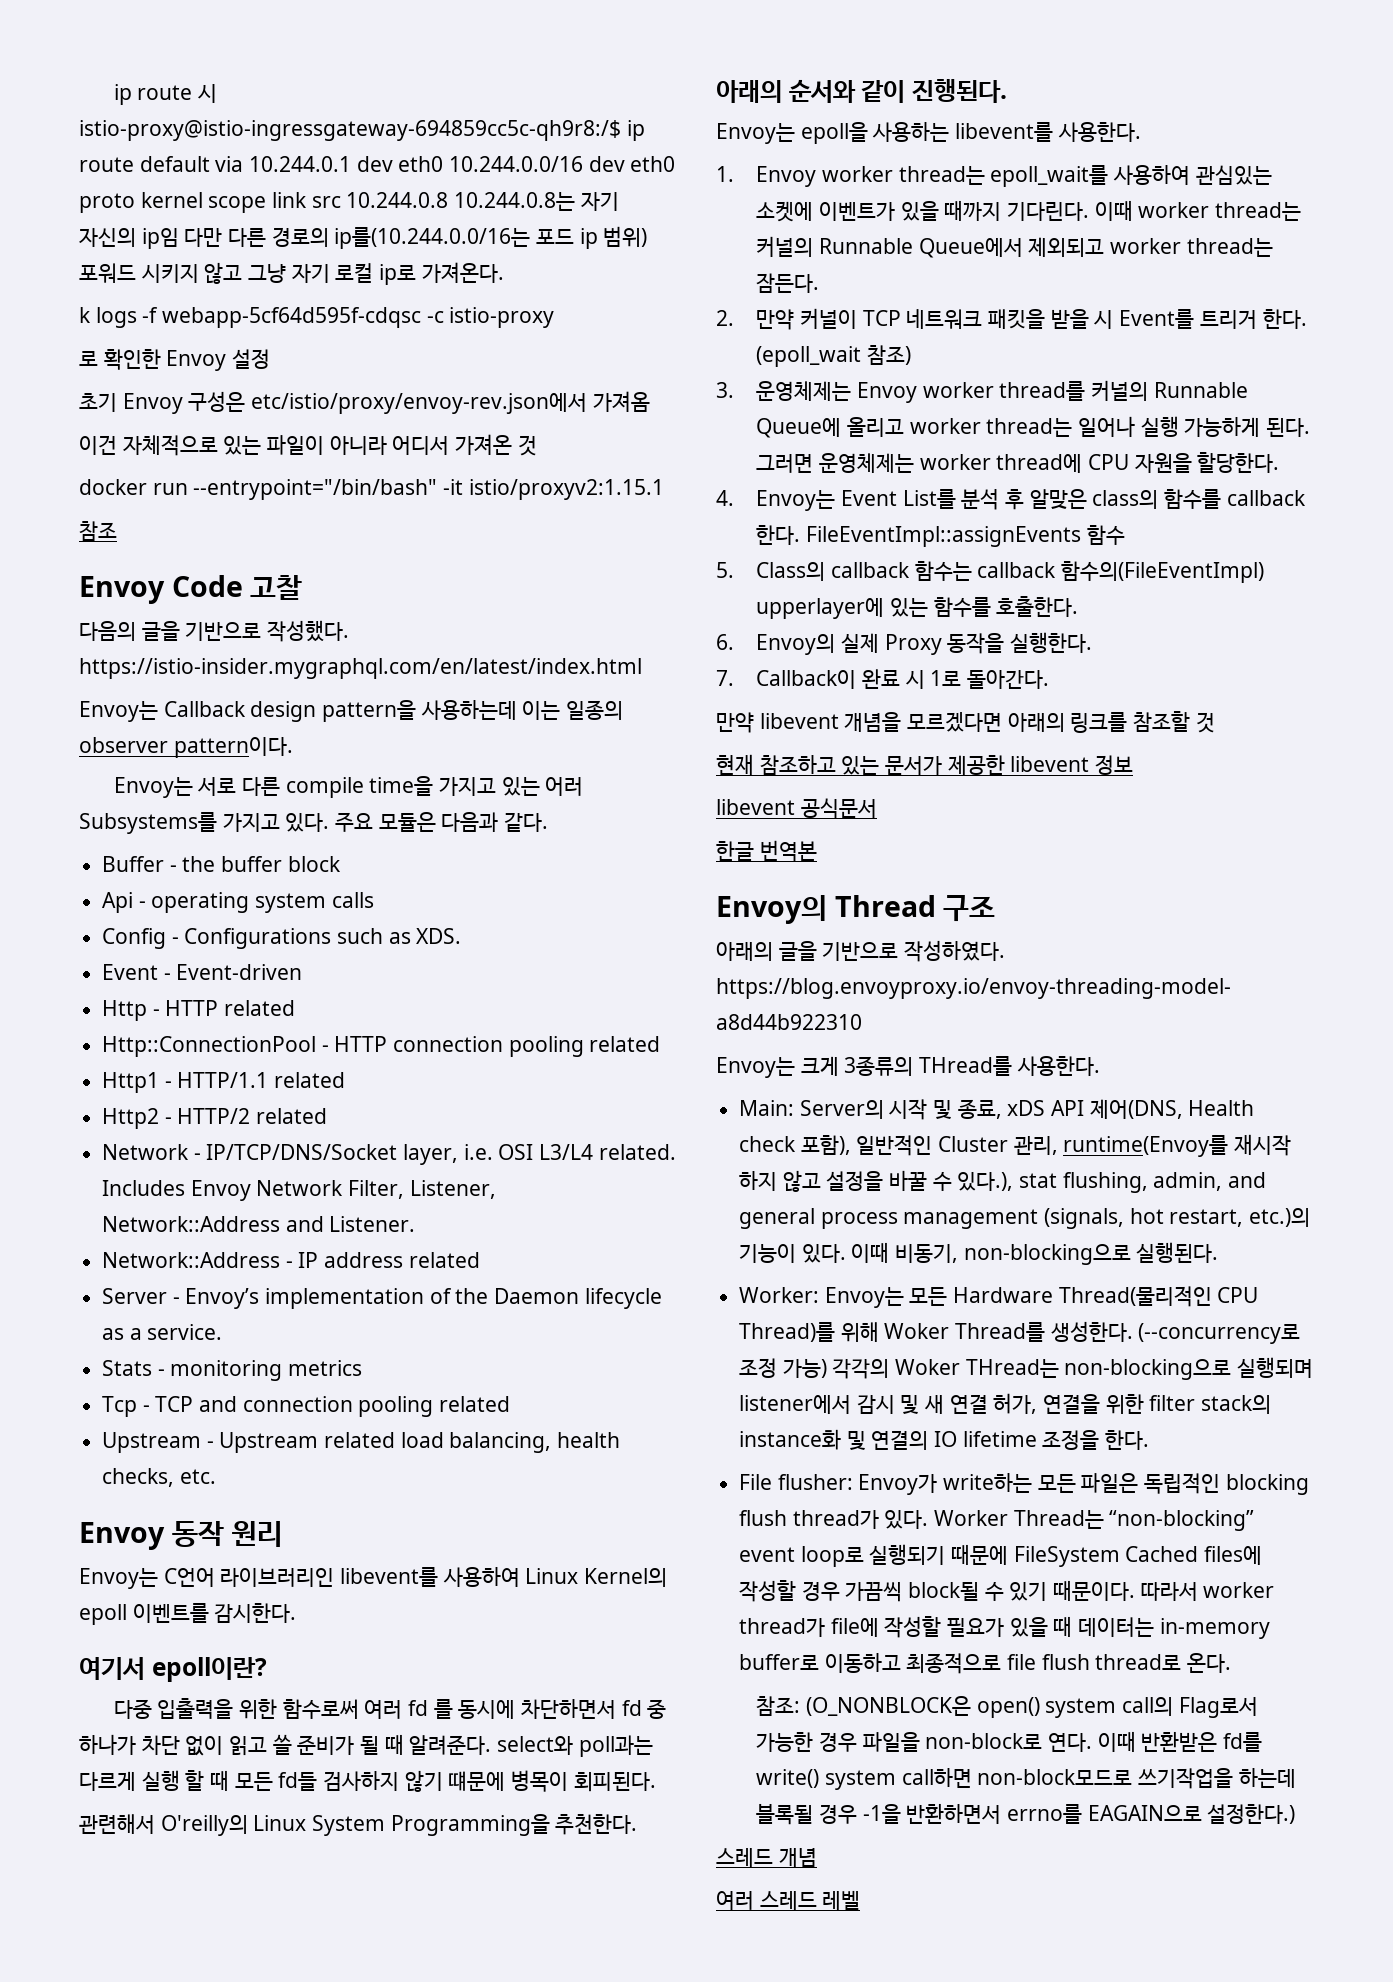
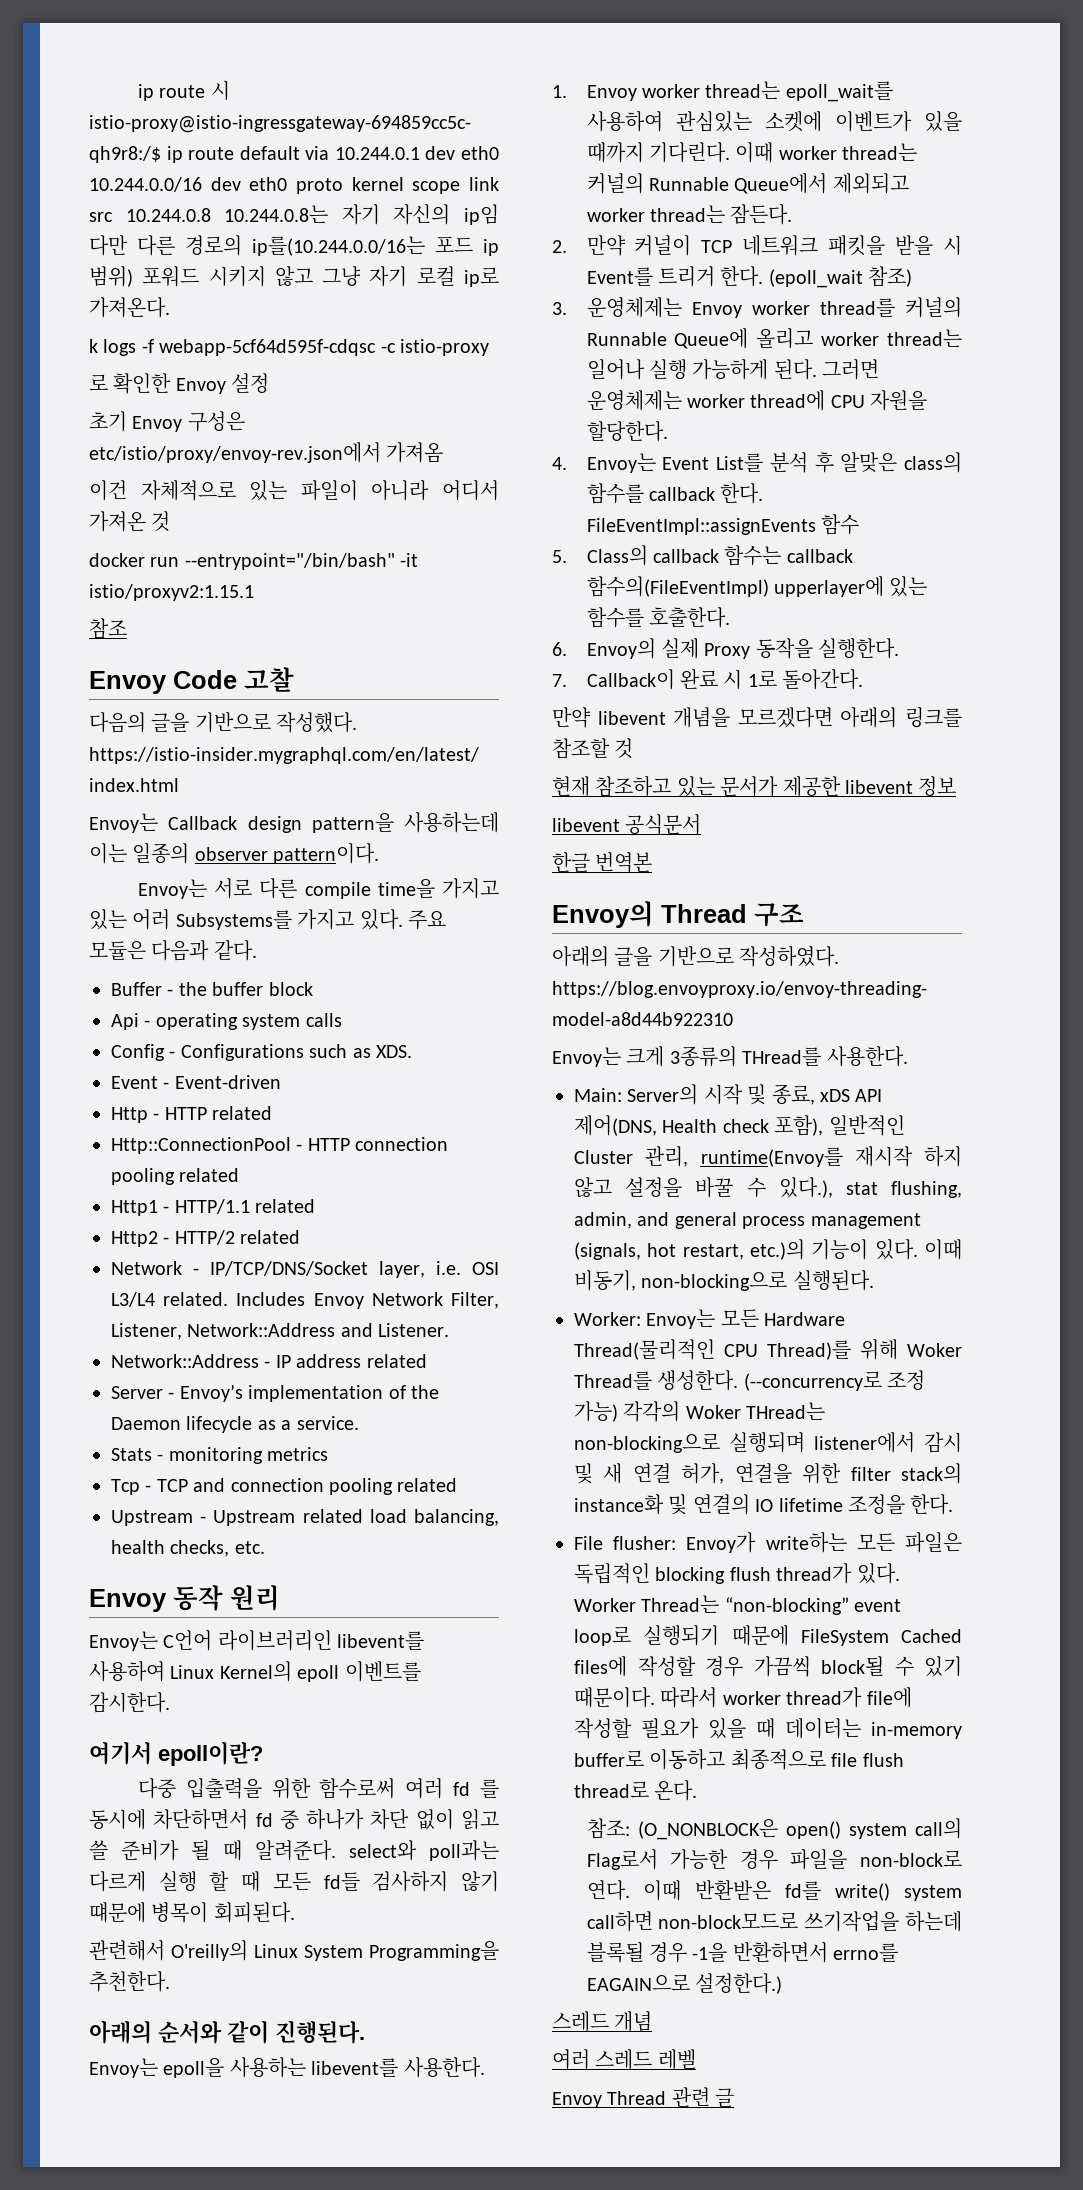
+ Envoy Thread 관련 글

